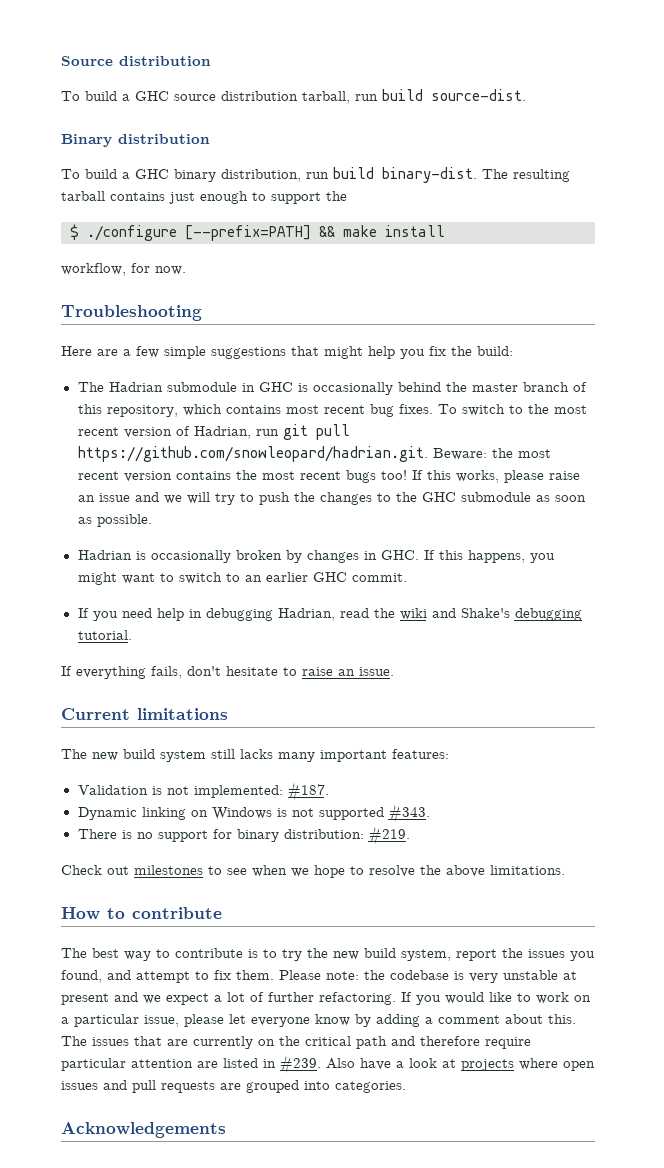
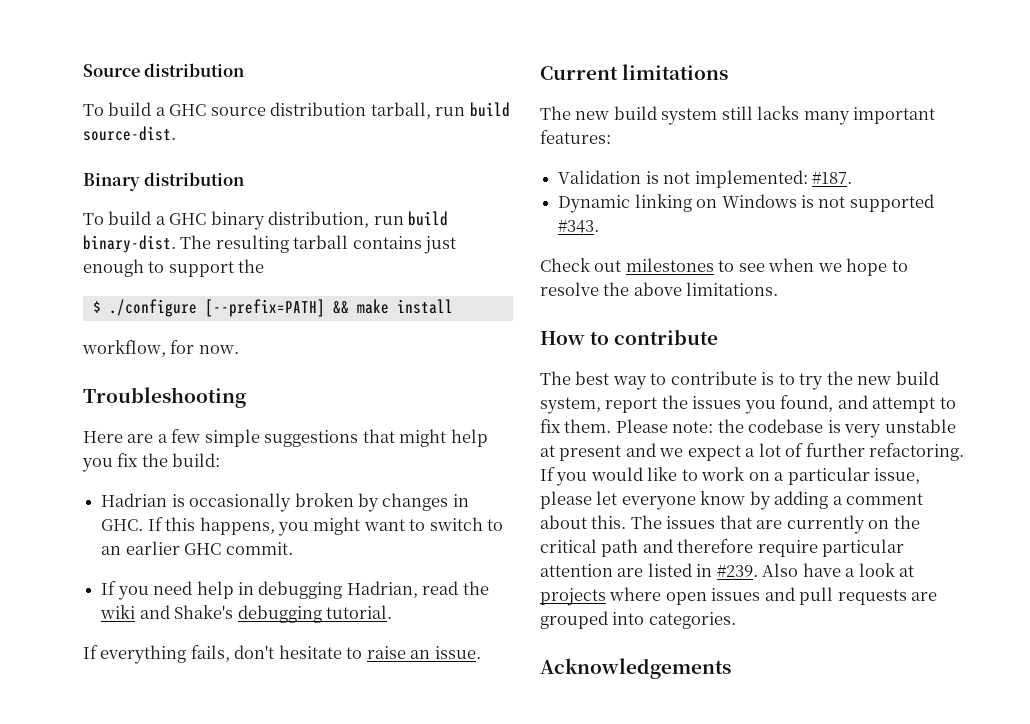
- The Hadrian submodule in GHC is occasionally behind the master branch of this repository, which contains most recent bug fixes. To switch to the most recent version of Hadrian, run git pull https://github.com/snowleopard/hadrian.git. Beware: the most recent version contains the most recent bugs too! If this works, please raise an issue and we will try to push the changes to the GHC submodule as soon as possible.
- There is no support for binary distribution: #219.

